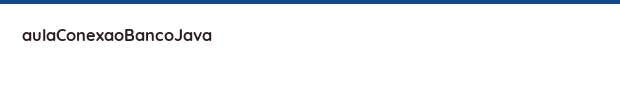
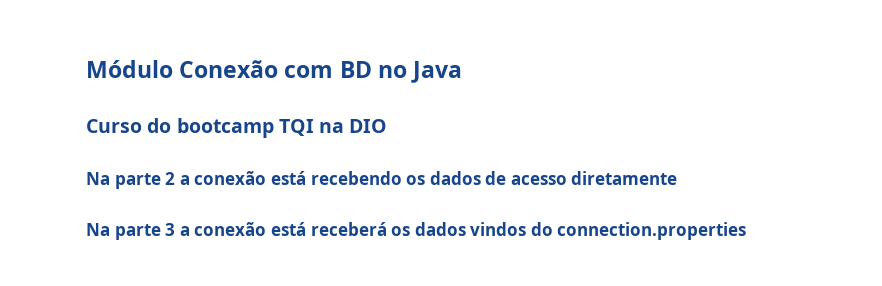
- aulaConexaoBancoJava
+ Módulo Conexão com BD no Java
+ Curso do bootcamp TQI na DIO
+ Na parte 2 a conexão está recebendo os dados de acesso diretamente
+ Na parte 3 a conexão está receberá os dados vindos do connection.properties

